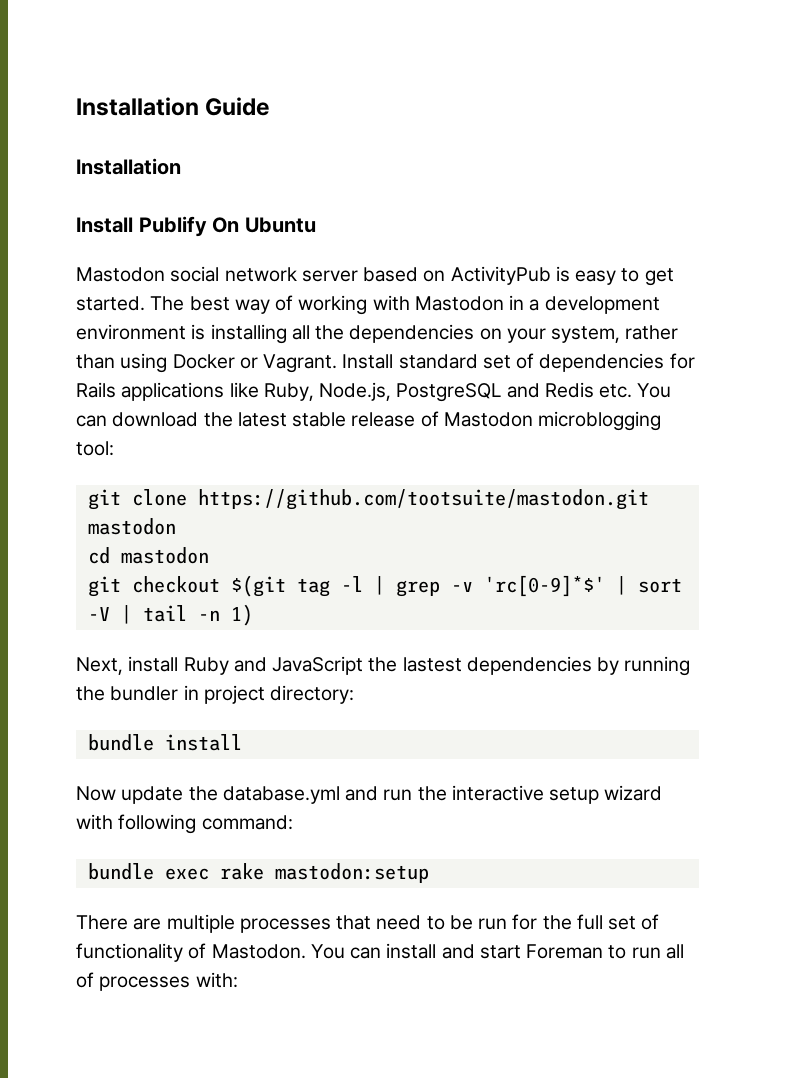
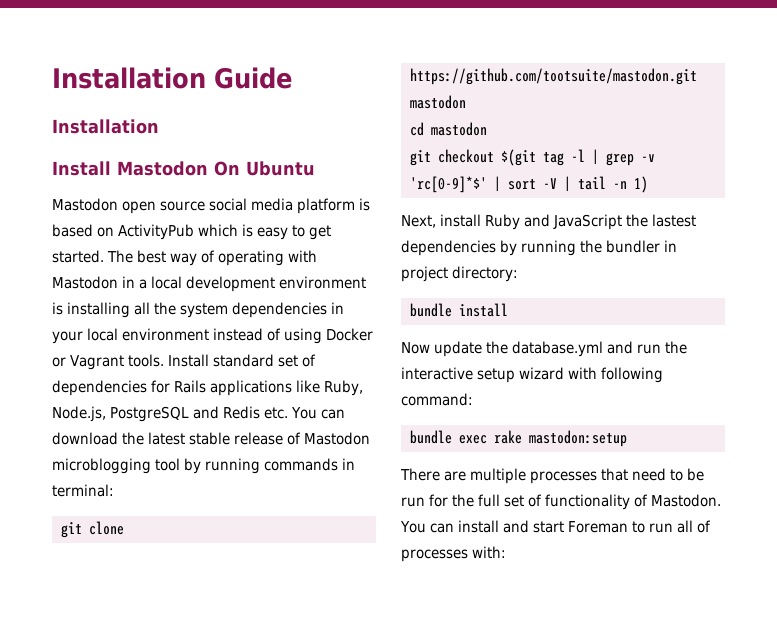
- Install Publify On Ubuntu
+ Install Mastodon On Ubuntu
- Mastodon social network server based on ActivityPub is easy to get started.
+ Mastodon open source social media platform is based on ActivityPub which is easy to get started.
- The best way of working with Mastodon in a development environment is installing all the dependencies on your system, rather than using Docker or Vagrant.
+ The best way of operating with Mastodon in a local development environment is installing all the system dependencies in your local environment instead of using Docker or Vagrant tools.
- Install standard set of dependencies for Rails applications like Ruby, Node.js, PostgreSQL and Redis etc. You can download the latest stable release of Mastodon microblogging tool:
+ Install standard set of dependencies for Rails applications like Ruby, Node.js, PostgreSQL and Redis etc. You can download the latest stable release of Mastodon microblogging tool by running commands in terminal:

